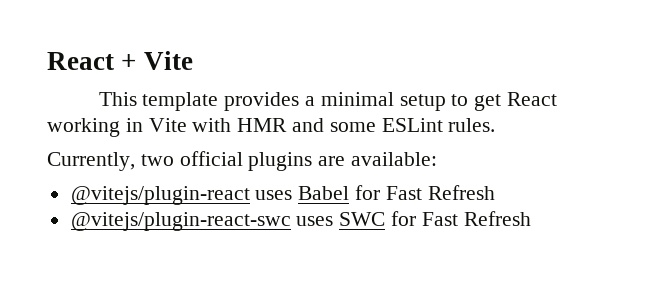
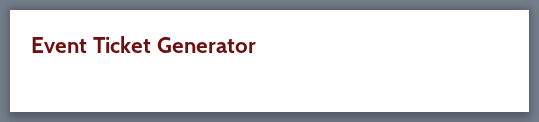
- React + Vite
- This template provides a minimal setup to get React working in Vite with HMR and some ESLint rules.
- Currently, two official plugins are available:
- @vitejs/plugin-react uses Babel for Fast Refresh
- @vitejs/plugin-react-swc uses SWC for Fast Refresh
+ Event Ticket Generator

